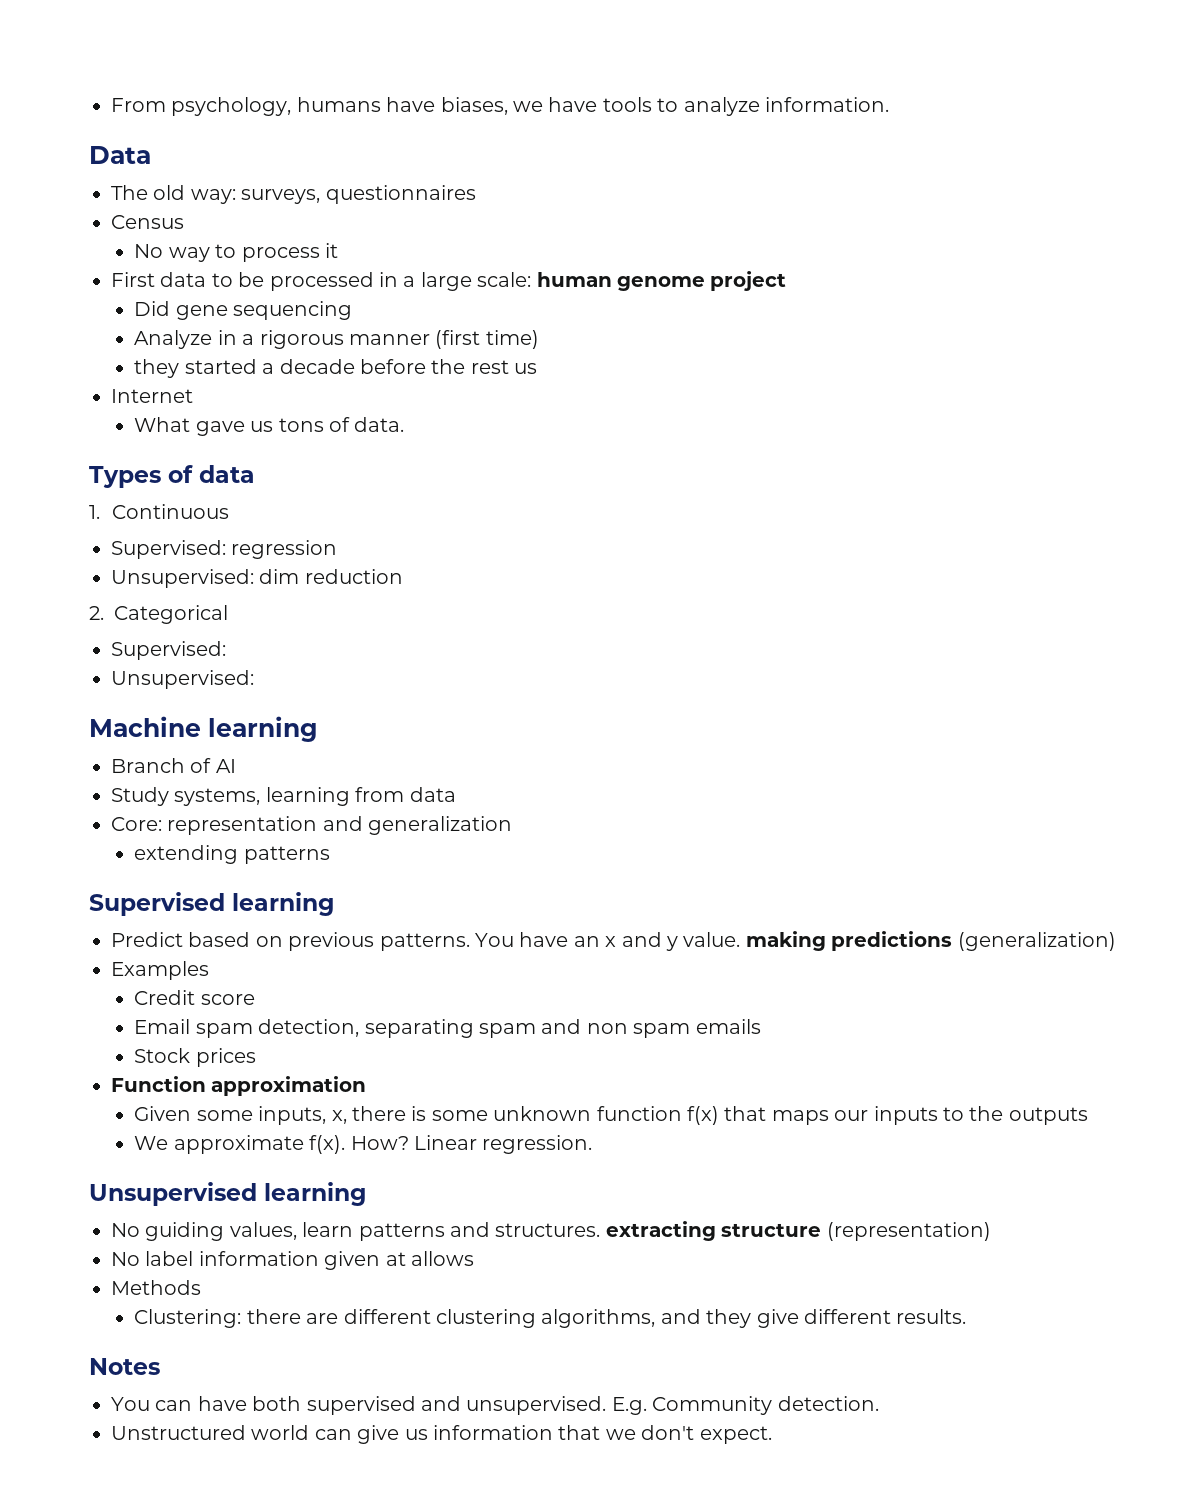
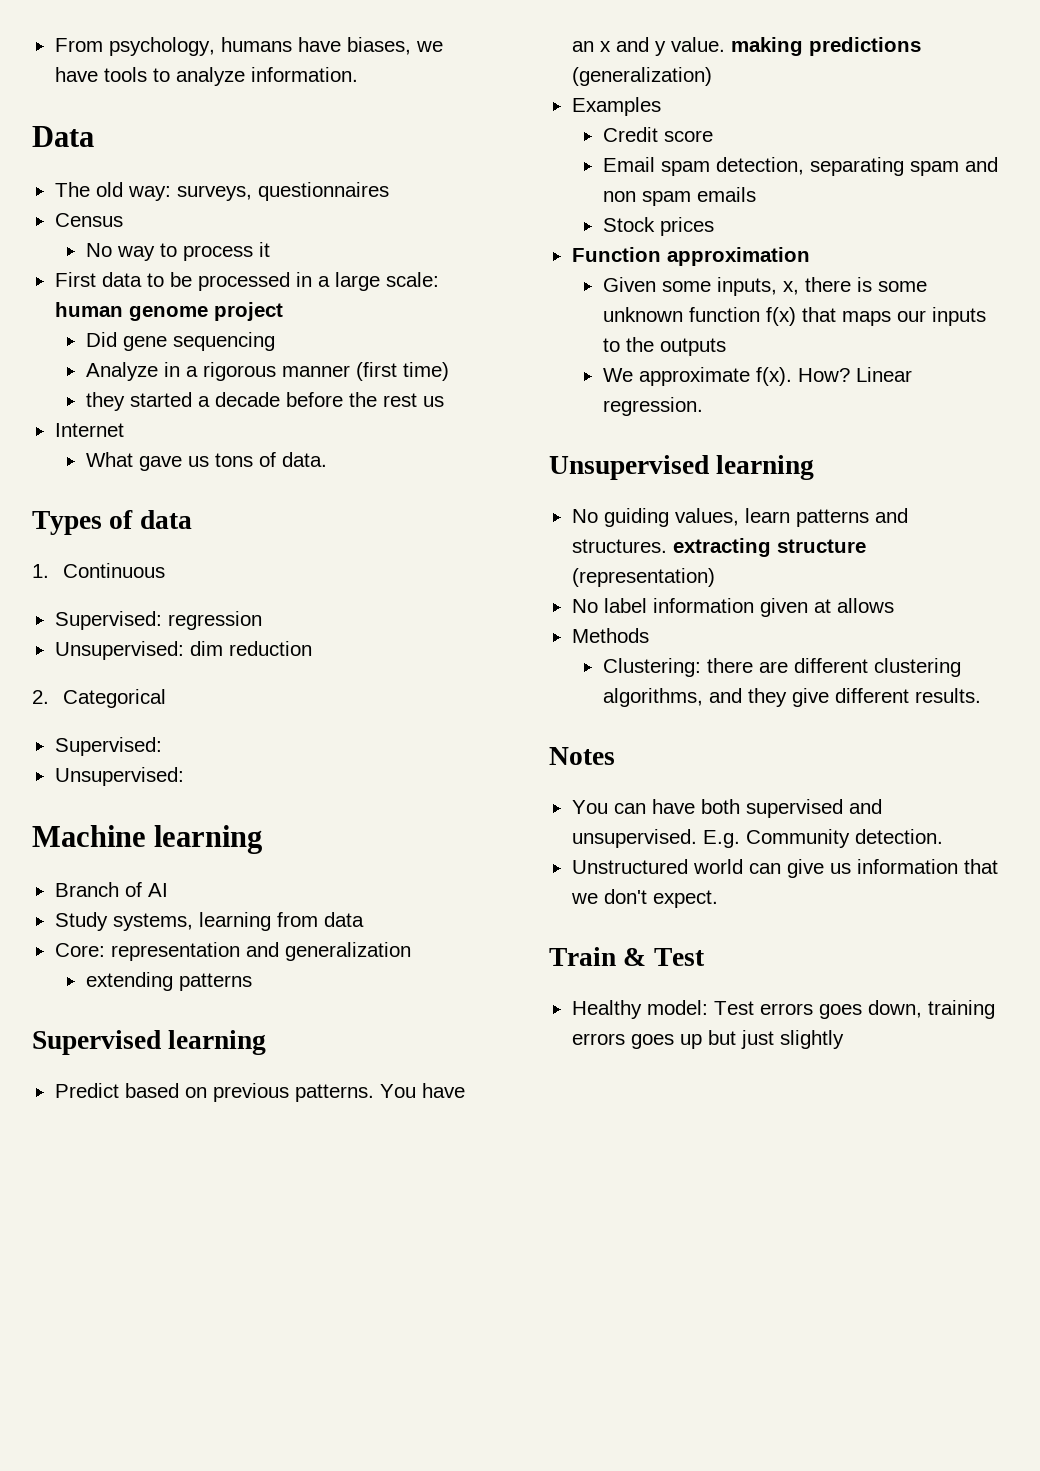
+ Train & Test
+ Healthy model: Test errors goes down, training errors goes up but just slightly

